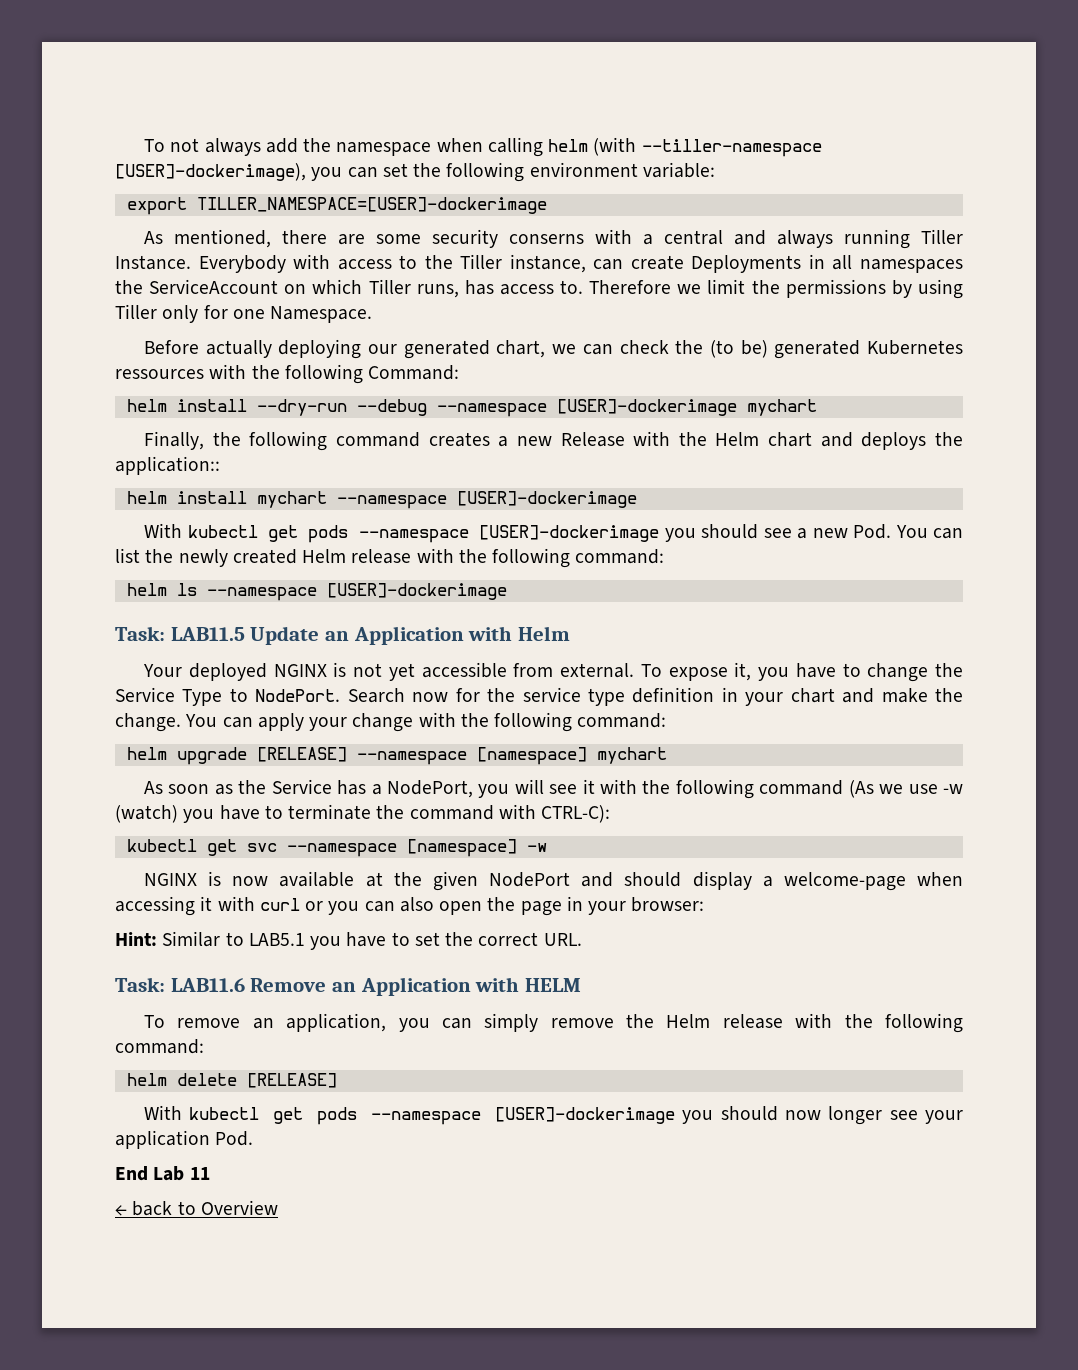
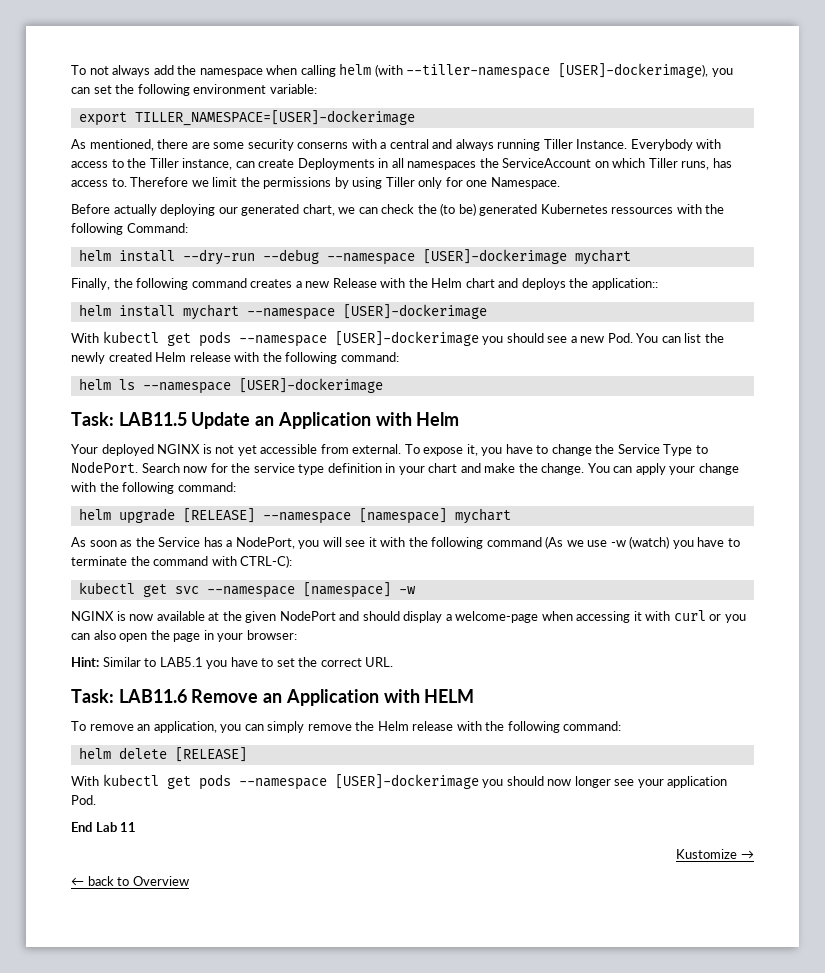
+ Kustomize →

